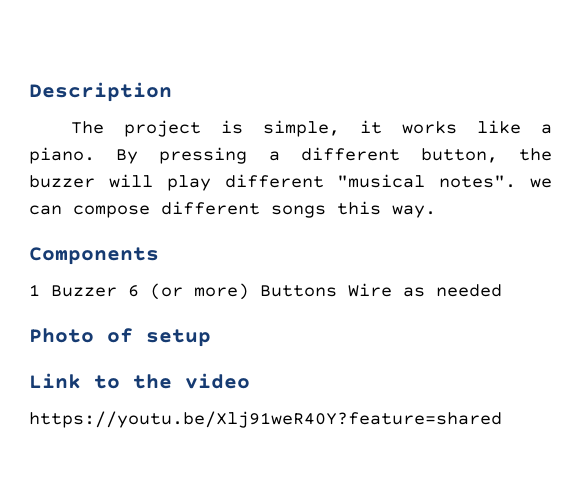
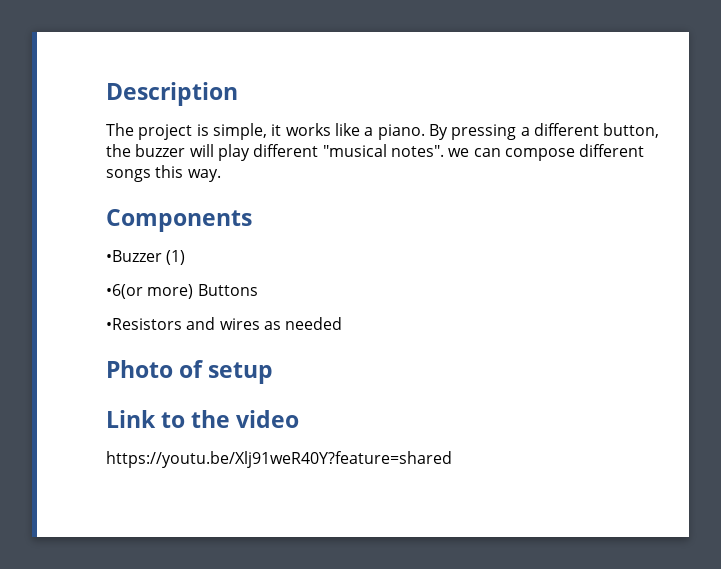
- 1 Buzzer 6 (or more) Buttons Wire as needed
+ •Buzzer (1)
+ •6(or more) Buttons
+ •Resistors and wires as needed

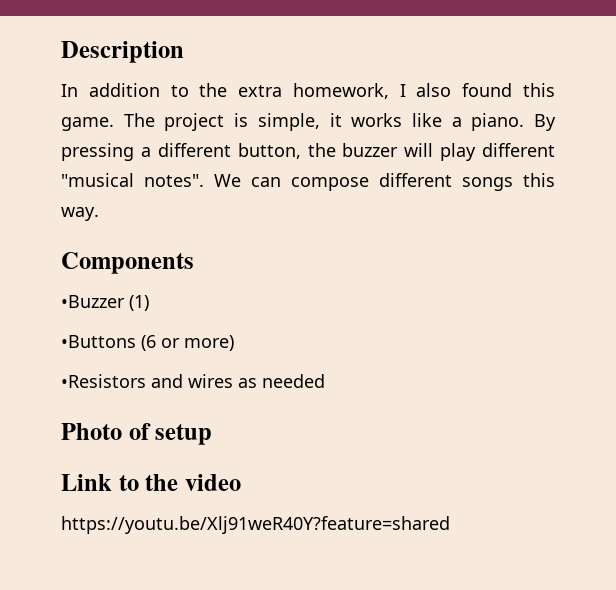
+ In addition to the extra homework, I also found this game.
- By pressing a different button, the buzzer will play different "musical notes". we can compose different songs this way.
+ By pressing a different button, the buzzer will play different "musical notes". We can compose different songs this way.
- •6(or more) Buttons
+ •Buttons (6 or more)

